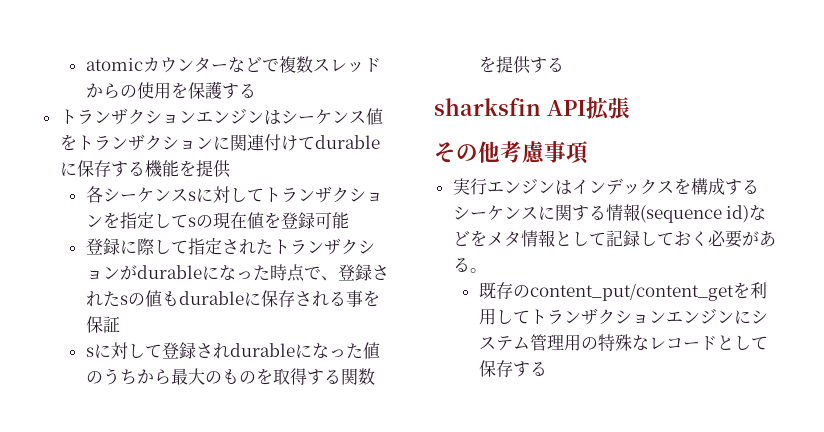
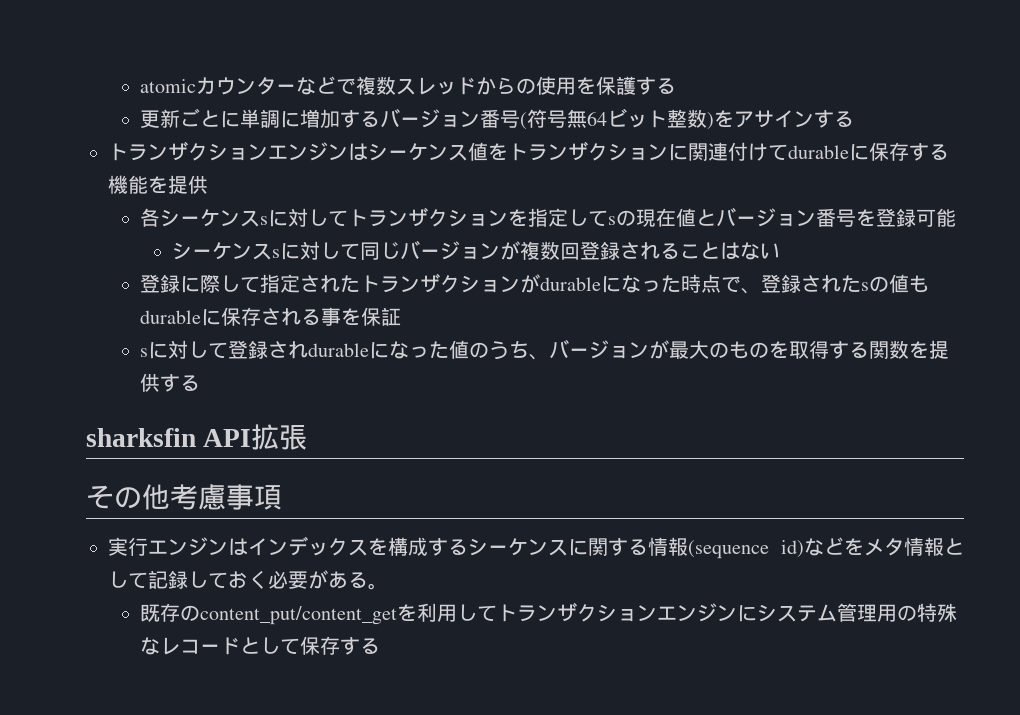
+ 更新ごとに単調に増加するバージョン番号(符号無64ビット整数)をアサインする
- 各シーケンスsに対してトランザクションを指定してsの現在値を登録可能
+ 各シーケンスsに対してトランザクションを指定してsの現在値とバージョン番号を登録可能
+ シーケンスsに対して同じバージョンが複数回登録されることはない
- sに対して登録されdurableになった値のうちから最大のものを取得する関数を提供する
+ sに対して登録されdurableになった値のうち、バージョンが最大のものを取得する関数を提供する

